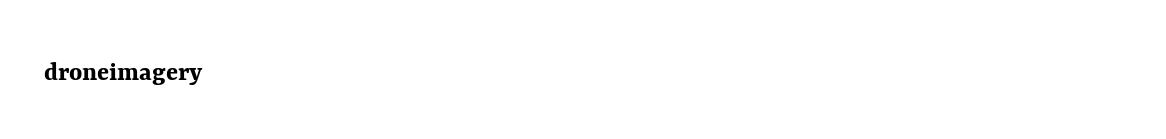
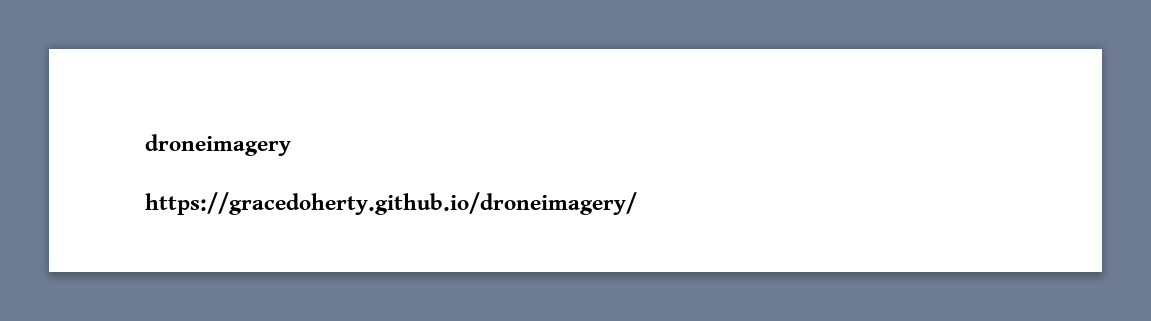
+ https://gracedoherty.github.io/droneimagery/

